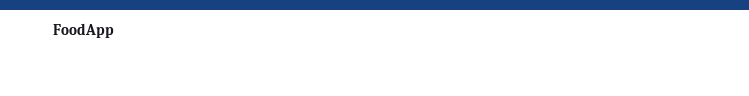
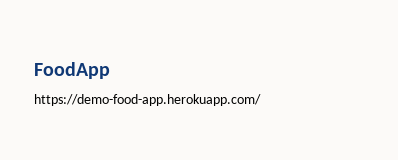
+ https://demo-food-app.herokuapp.com/

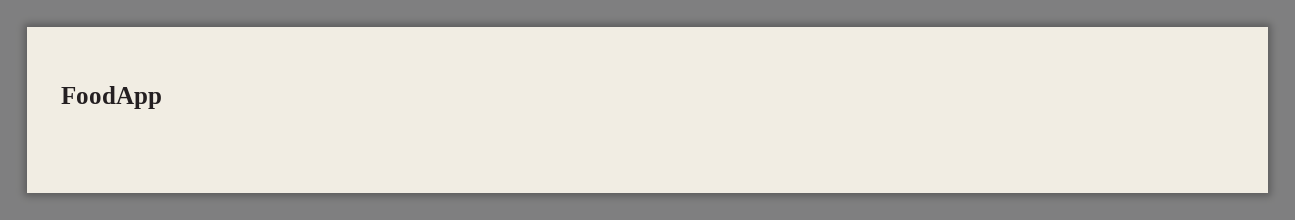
- https://demo-food-app.herokuapp.com/

